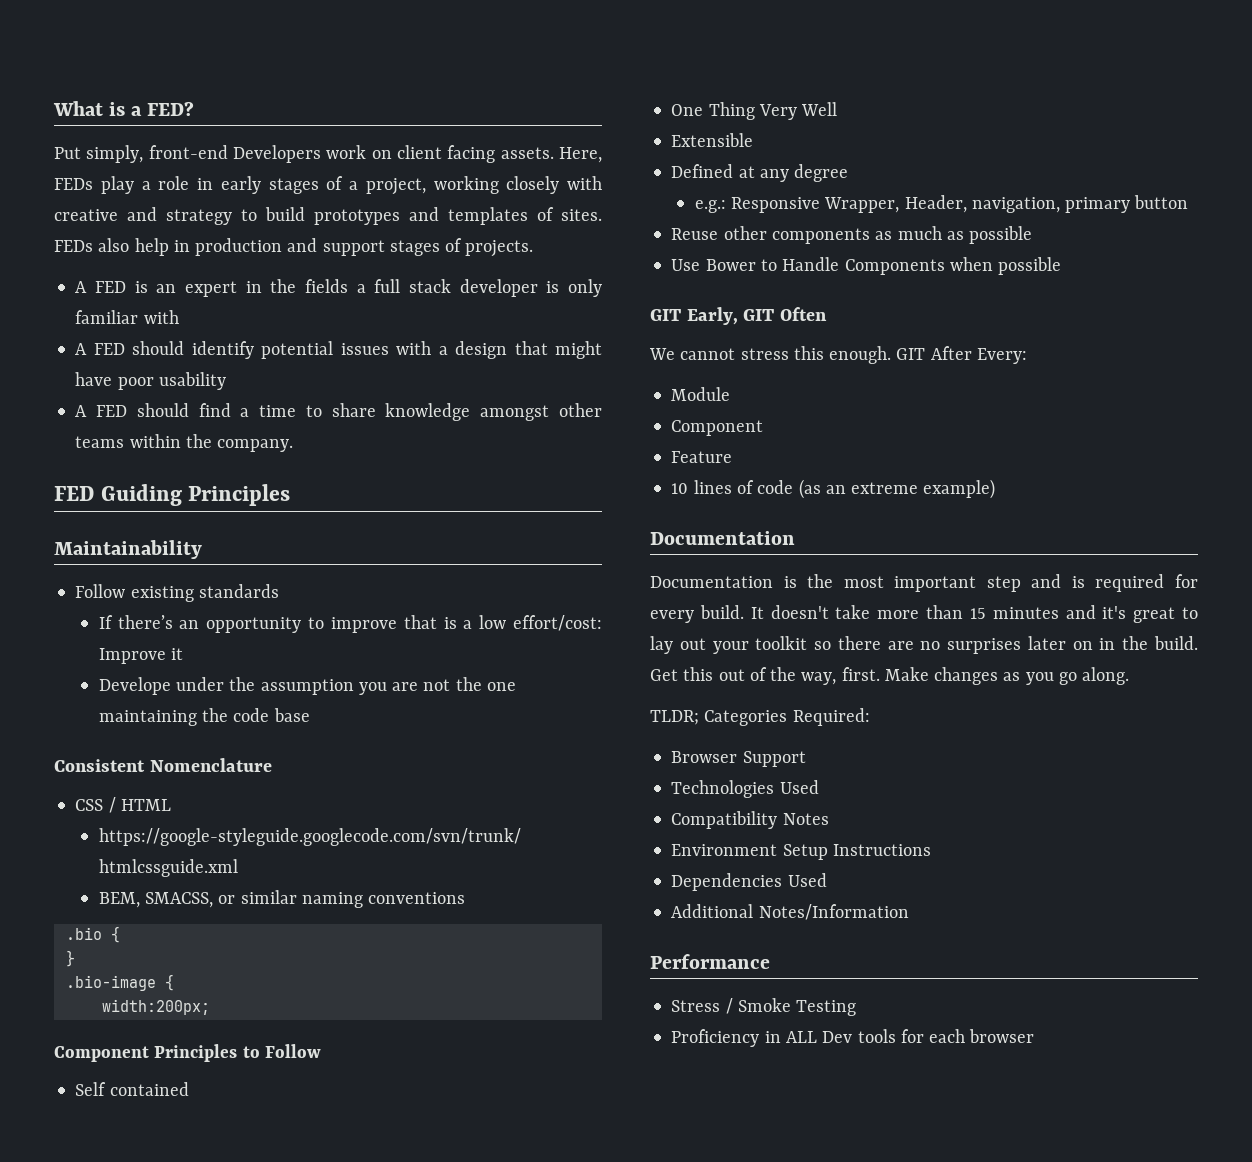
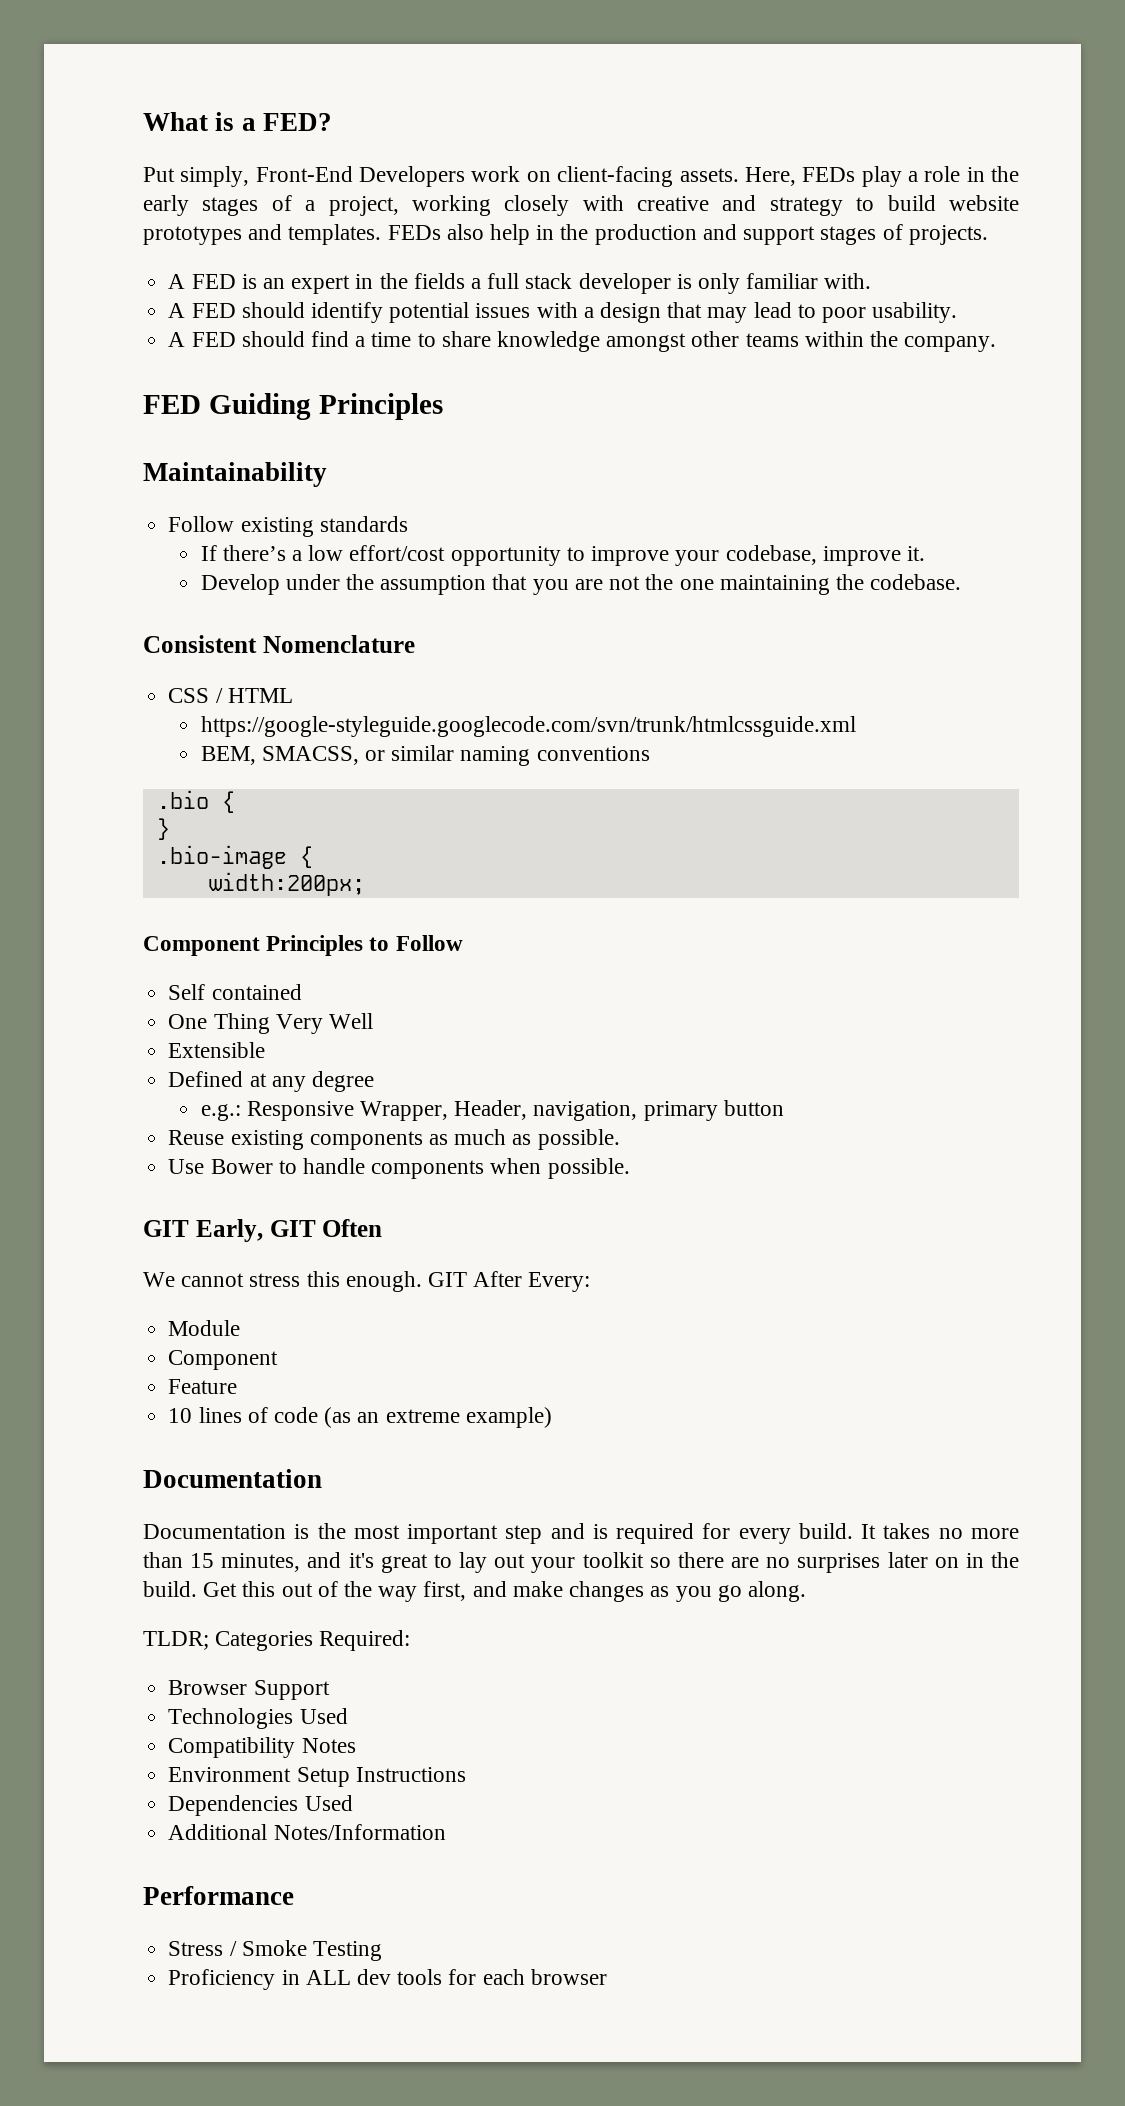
- Put simply, front-end Developers work on client facing assets.
+ Put simply, Front-End Developers work on client-facing assets.
- Here, FEDs play a role in early stages of a project, working closely with creative and strategy to build prototypes and templates of sites.
+ Here, FEDs play a role in the early stages of a project, working closely with creative and strategy to build website prototypes and templates.
- FEDs also help in production and support stages of projects.
+ FEDs also help in the production and support stages of projects.
- A FED is an expert in the fields a full stack developer is only familiar with
+ A FED is an expert in the fields a full stack developer is only familiar with.
- A FED should identify potential issues with a design that might have poor usability
+ A FED should identify potential issues with a design that may lead to poor usability.
- If there’s an opportunity to improve that is a low effort/cost: Improve it
- Develope under the assumption you are not the one maintaining the code base
+ If there’s a low effort/cost opportunity to improve your codebase, improve it.
+ Develop under the assumption that you are not the one maintaining the codebase.
- Reuse other components as much as possible
+ Reuse existing components as much as possible.
- Use Bower to Handle Components when possible
+ Use Bower to handle components when possible.
- It doesn't take more than 15 minutes and it's great to lay out your toolkit so there are no surprises later on in the build.
+ It takes no more than 15 minutes, and it's great to lay out your toolkit so there are no surprises later on in the build.
- Get this out of the way, first. Make changes as you go along.
+ Get this out of the way first, and make changes as you go along.
- Proficiency in ALL Dev tools for each browser
+ Proficiency in ALL dev tools for each browser

